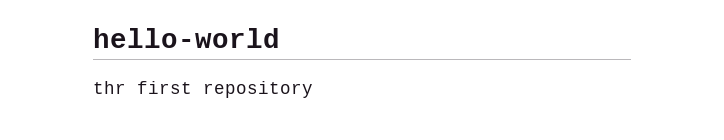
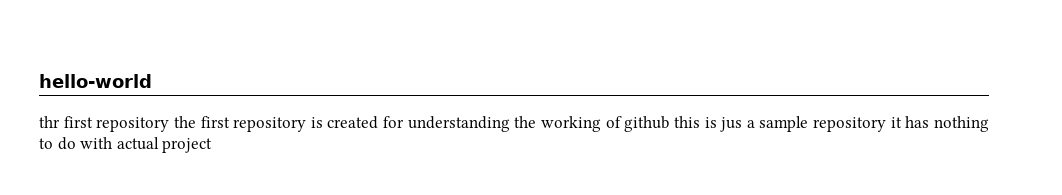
- thr first repository
+ thr first repository the first repository is created for understanding the working of github this is jus a sample repository it has nothing to do with actual project

